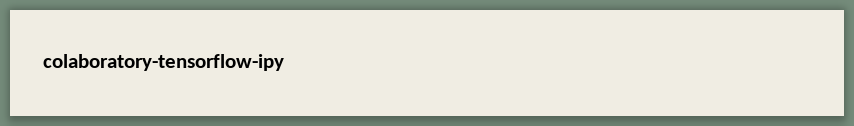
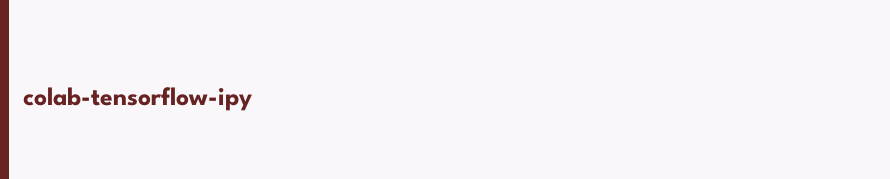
- colaboratory-tensorflow-ipy
+ colab-tensorflow-ipy

